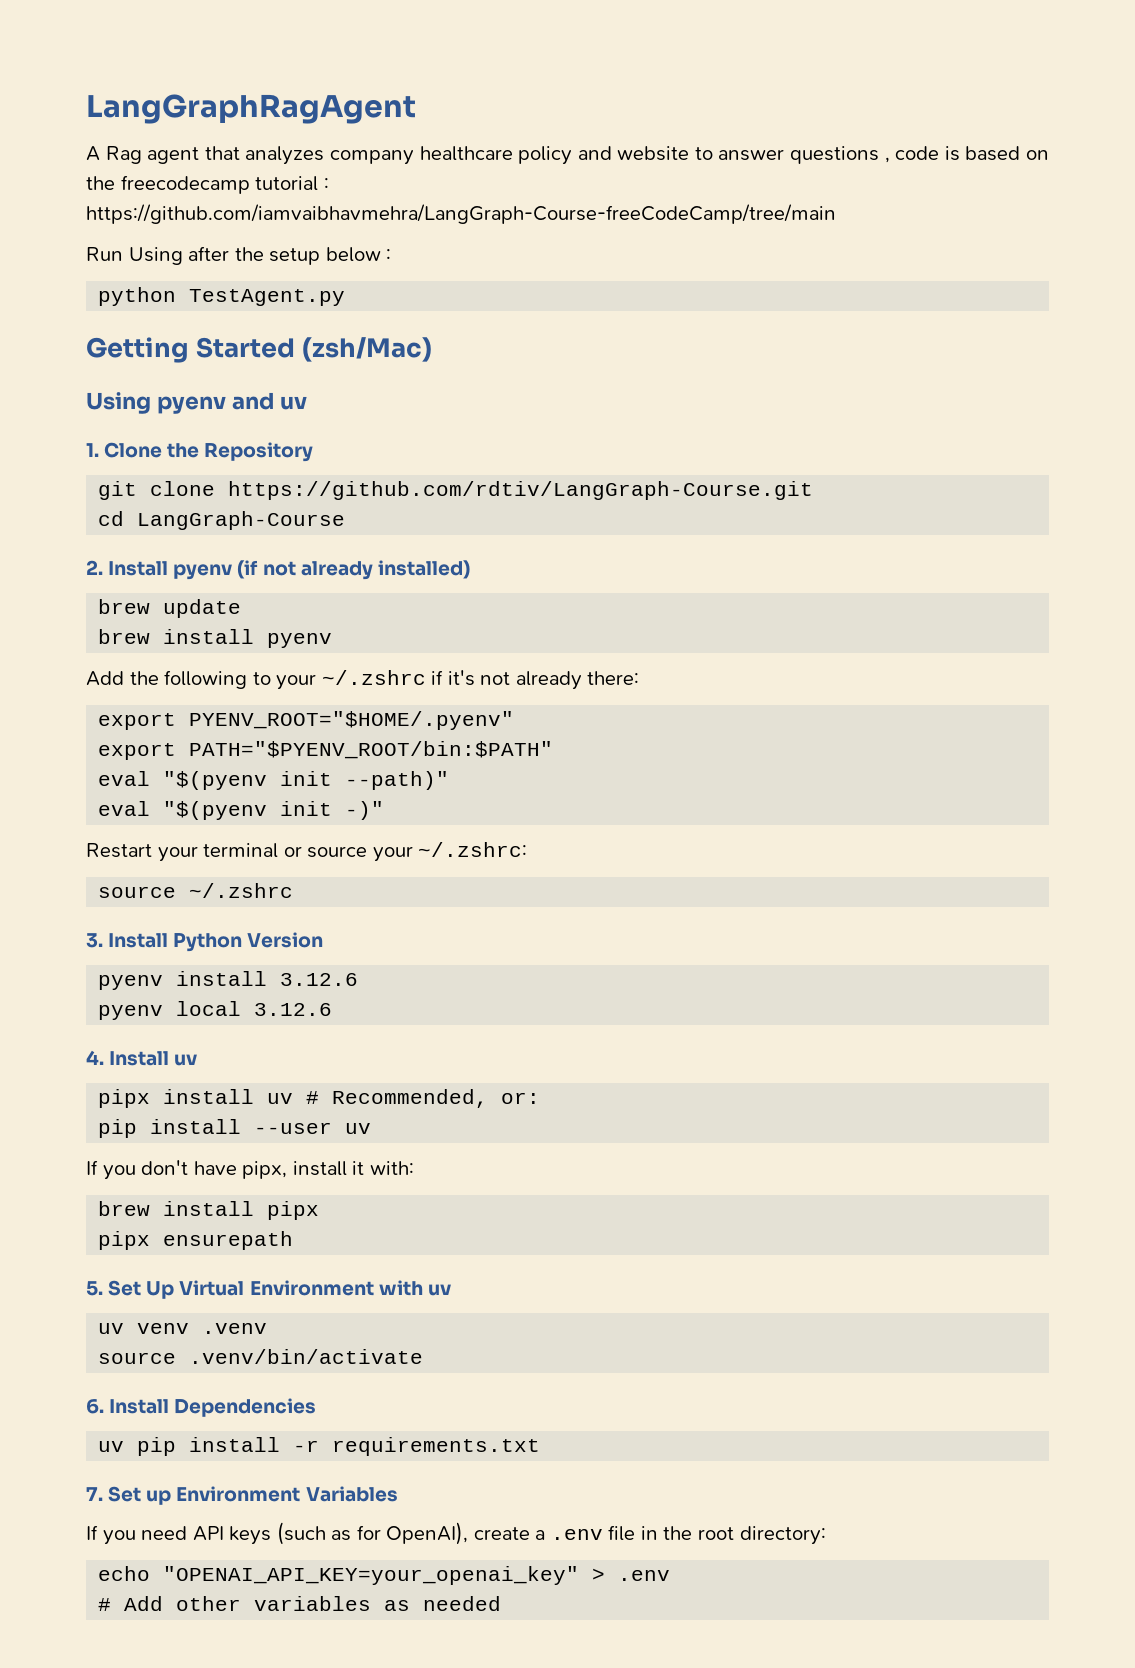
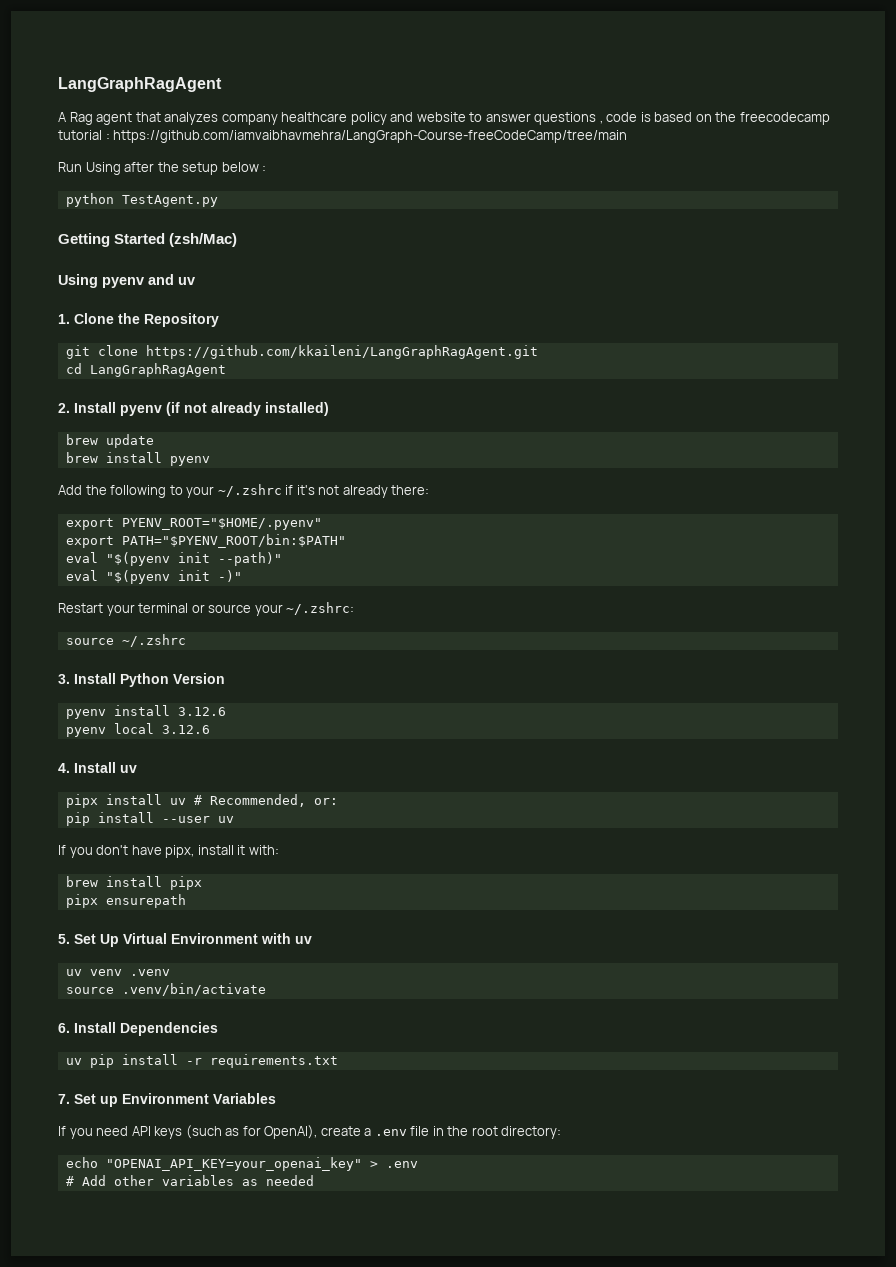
- git clone https://github.com/rdtiv/LangGraph-Course.git
+ git clone https://github.com/kkaileni/LangGraphRagAgent.git
- cd LangGraph-Course
+ cd LangGraphRagAgent

